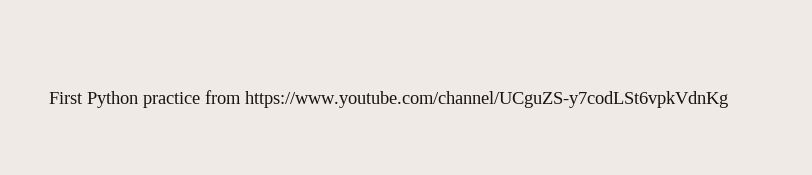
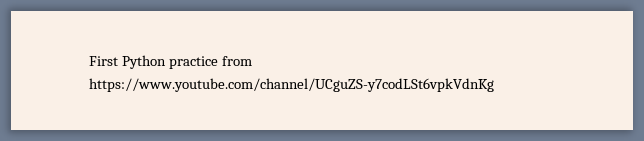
- First Python practice from https://www.youtube.com/channel/UCguZS-y7codLSt6vpkVdnKg
+ First Python practice from
+ https://www.youtube.com/channel/UCguZS-y7codLSt6vpkVdnKg

